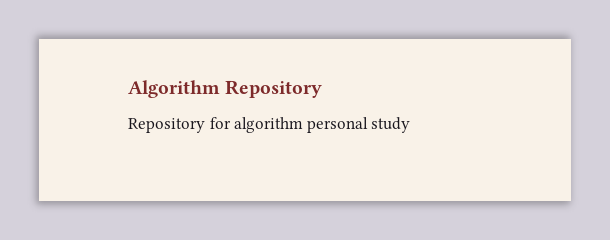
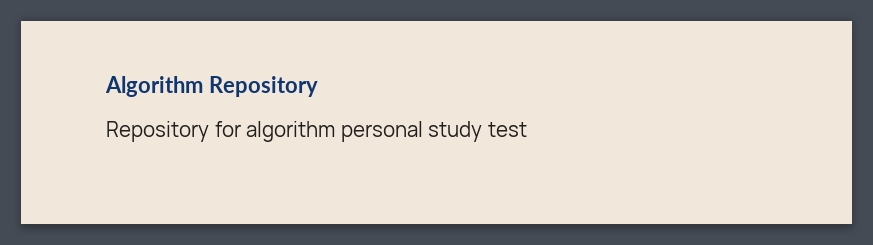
- Repository for algorithm personal study
+ Repository for algorithm personal study test

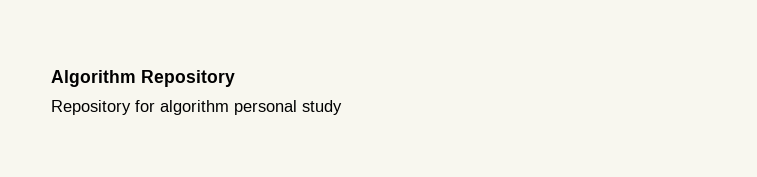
- Repository for algorithm personal study test
+ Repository for algorithm personal study

